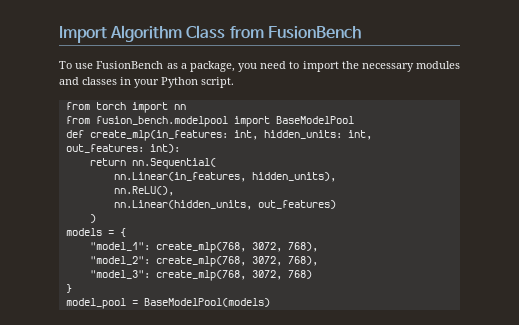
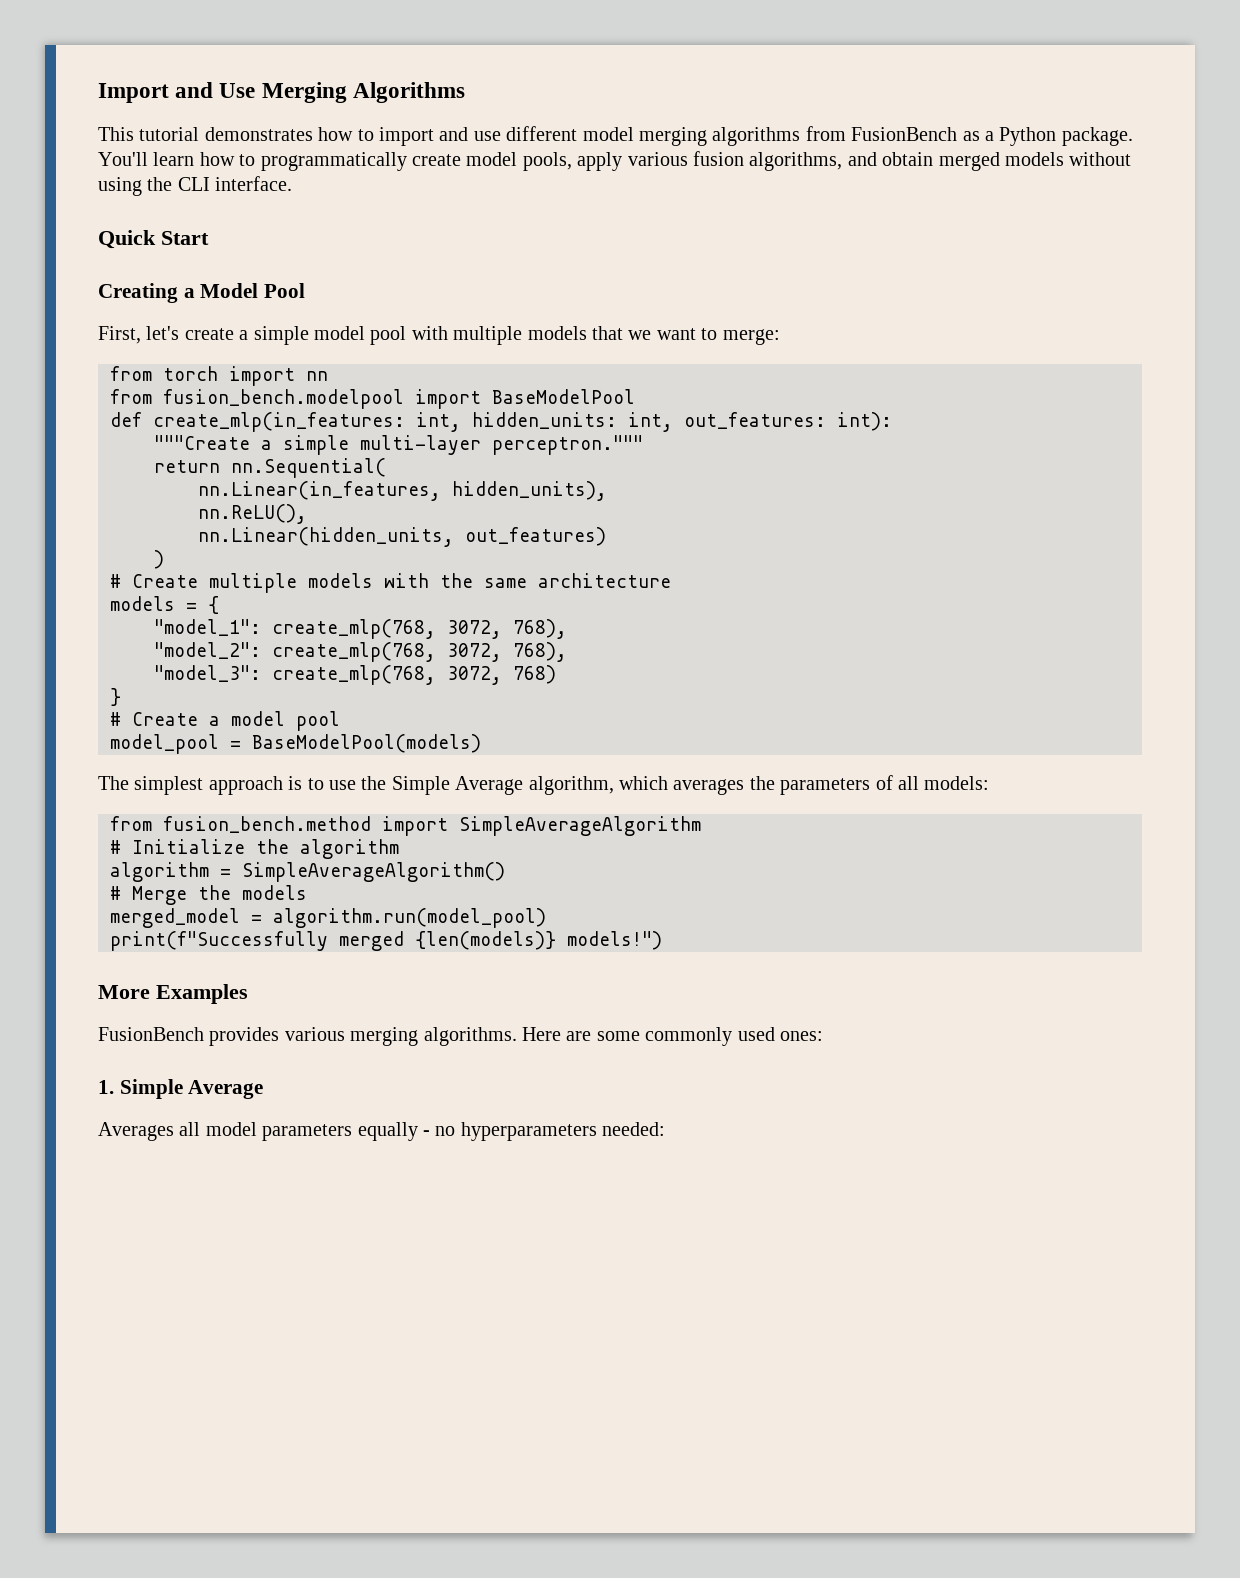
- Import Algorithm Class from FusionBench
- To use FusionBench as a package, you need to import the necessary modules and classes in your Python script.
+ Import and Use Merging Algorithms
+ This tutorial demonstrates how to import and use different model merging algorithms from FusionBench as a Python package. You'll learn how to programmatically create model pools, apply various fusion algorithms, and obtain merged models without using the CLI interface.
+ Quick Start
+ Creating a Model Pool
+ First, let's create a simple model pool with multiple models that we want to merge:
+ """Create a simple multi-layer perceptron."""
+ # Create multiple models with the same architecture
+ # Create a model pool
  model_pool = BaseModelPool(models)
+ The simplest approach is to use the Simple Average algorithm, which averages the parameters of all models:
+ from fusion_bench.method import SimpleAverageAlgorithm
+ # Initialize the algorithm
+ algorithm = SimpleAverageAlgorithm()
+ # Merge the models
+ merged_model = algorithm.run(model_pool)
+ print(f"Successfully merged {len(models)} models!")
+ More Examples
+ FusionBench provides various merging algorithms. Here are some commonly used ones:
+ 1. Simple Average
+ Averages all model parameters equally - no hyperparameters needed:

